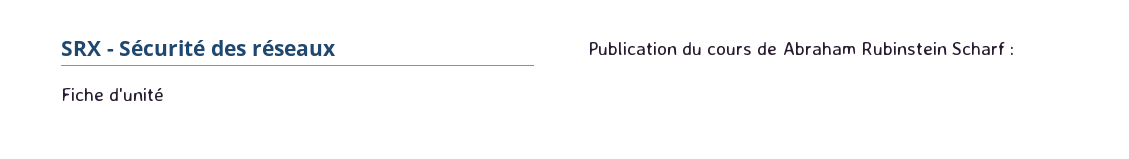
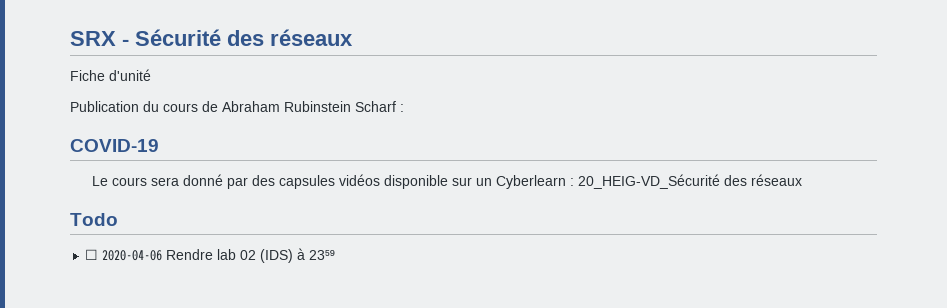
+ COVID-19
+ Le cours sera donné par des capsules vidéos disponible sur un Cyberlearn : 20_HEIG-VD_Sécurité des réseaux
+ Todo
+ ☐ 2020-04-06 Rendre lab 02 (IDS) à 23⁵⁹

